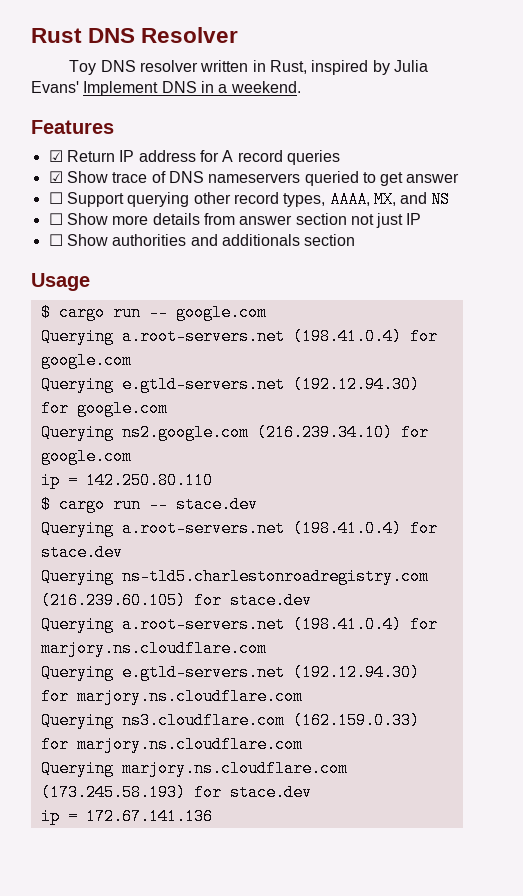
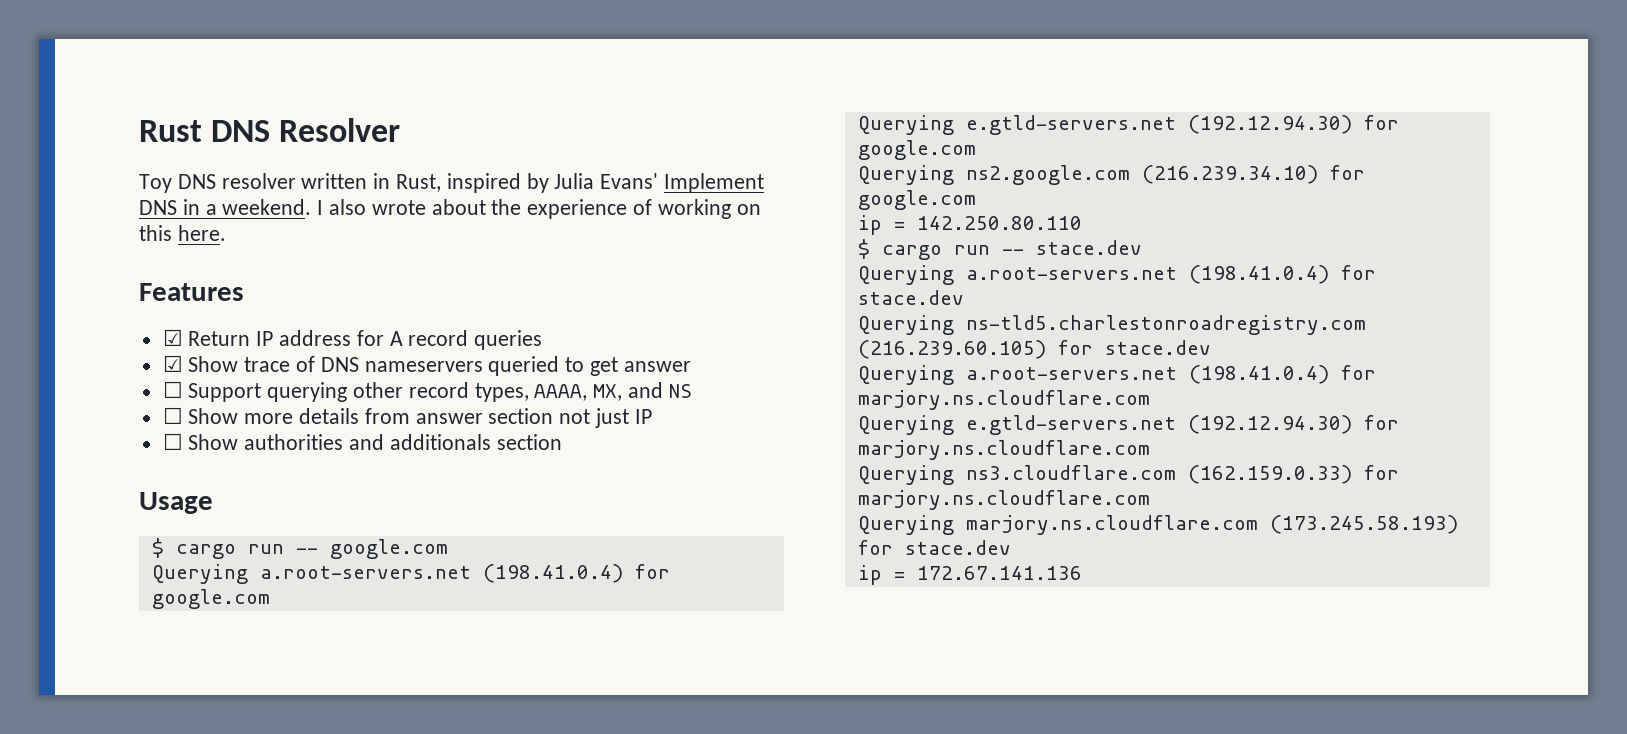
+ I also wrote about the experience of working on this here.

